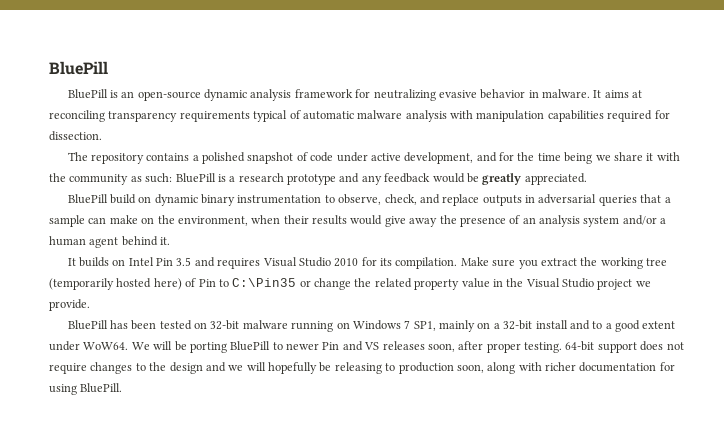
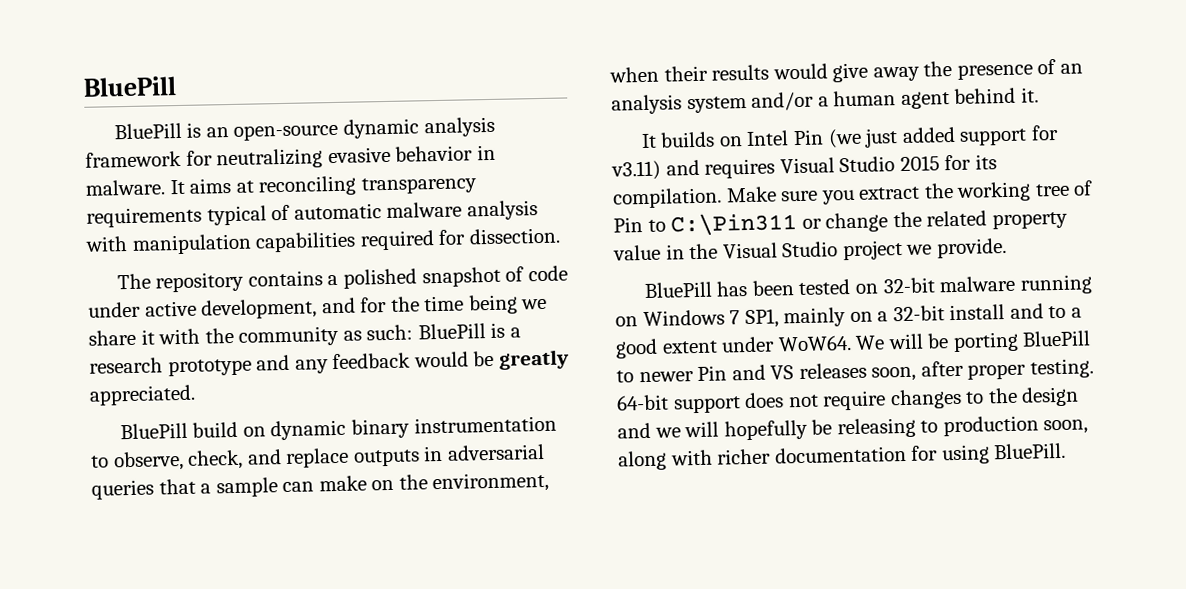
- It builds on Intel Pin 3.5 and requires Visual Studio 2010 for its compilation.
+ It builds on Intel Pin (we just added support for v3.11) and requires Visual Studio 2015 for its compilation.
- Make sure you extract the working tree (temporarily hosted here) of Pin to C:\Pin35 or change the related property value in the Visual Studio project we provide.
+ Make sure you extract the working tree of Pin to C:\Pin311 or change the related property value in the Visual Studio project we provide.

